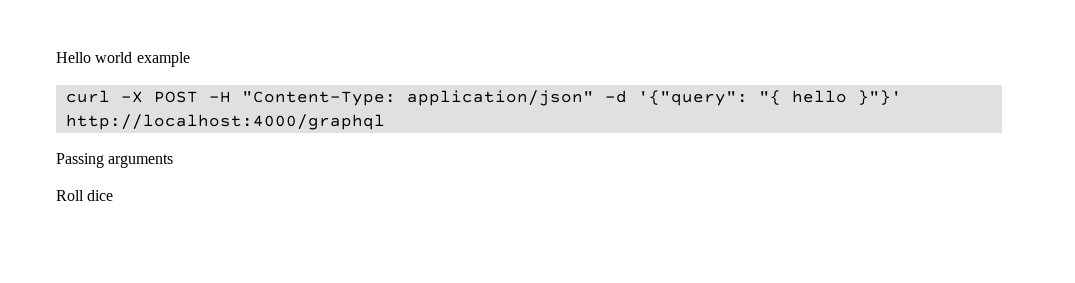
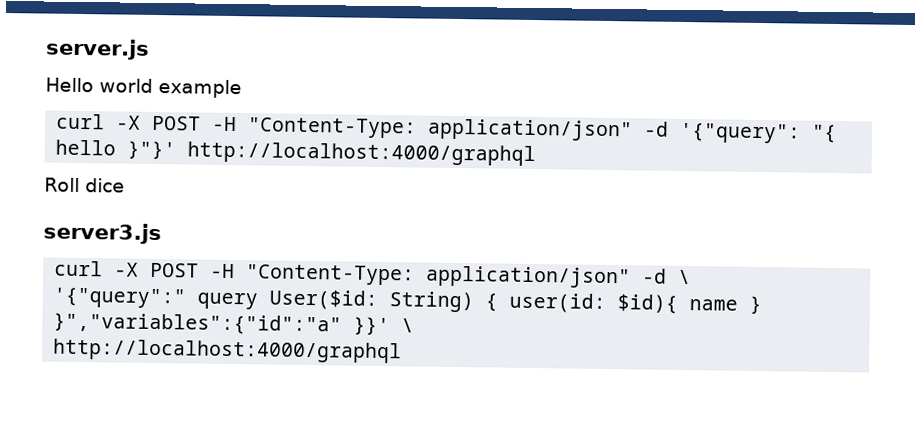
+ server.js
- Passing arguments
+ server3.js
+ curl -X POST -H "Content-Type: application/json" -d \
+ '{"query":" query User($id: String) { user(id: $id){ name } }","variables":{"id":"a" }}' \
+ http://localhost:4000/graphql

